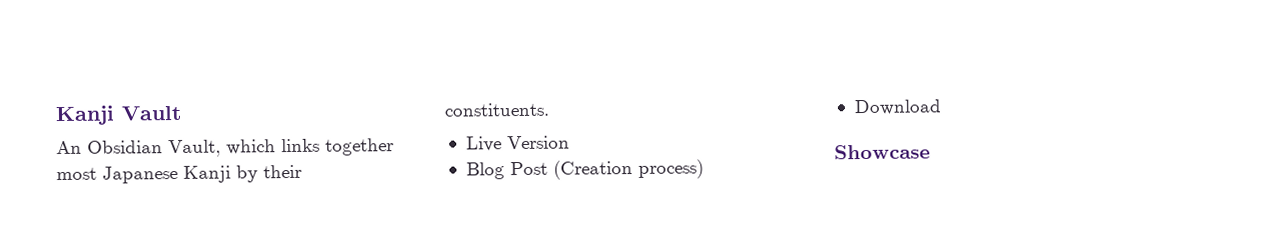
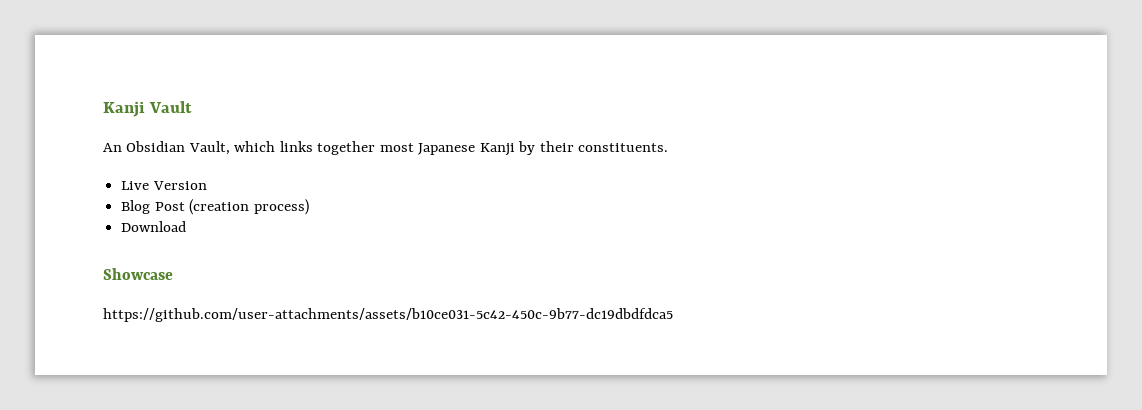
- Blog Post (Creation process)
+ Blog Post (creation process)
+ https://github.com/user-attachments/assets/b10ce031-5c42-450c-9b77-dc19dbdfdca5

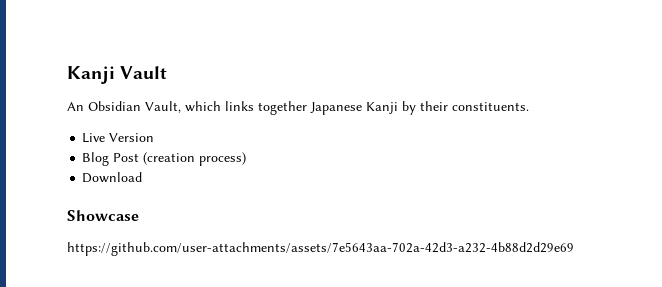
- An Obsidian Vault, which links together most Japanese Kanji by their constituents.
+ An Obsidian Vault, which links together Japanese Kanji by their constituents.
- https://github.com/user-attachments/assets/b10ce031-5c42-450c-9b77-dc19dbdfdca5
+ https://github.com/user-attachments/assets/7e5643aa-702a-42d3-a232-4b88d2d29e69

